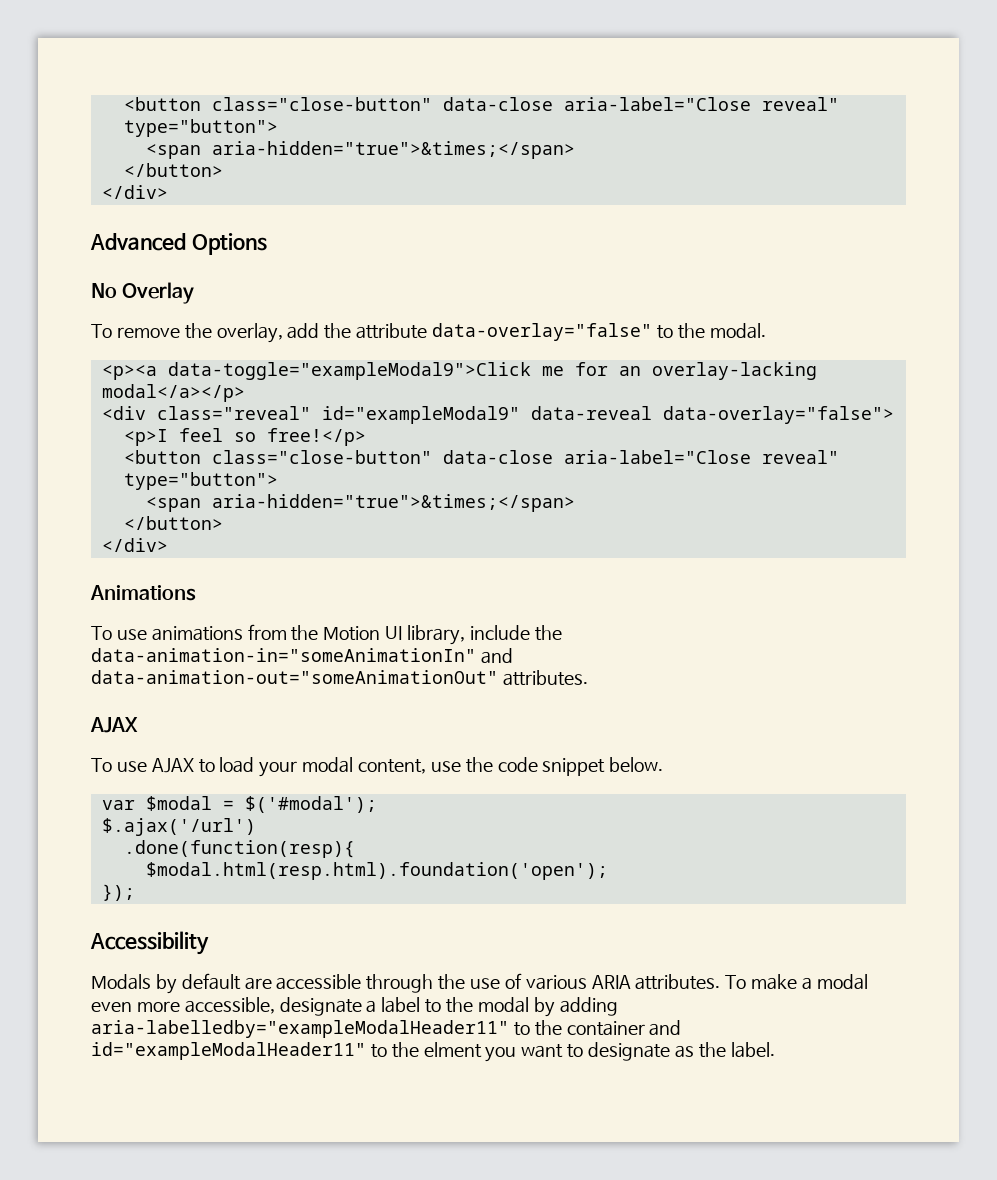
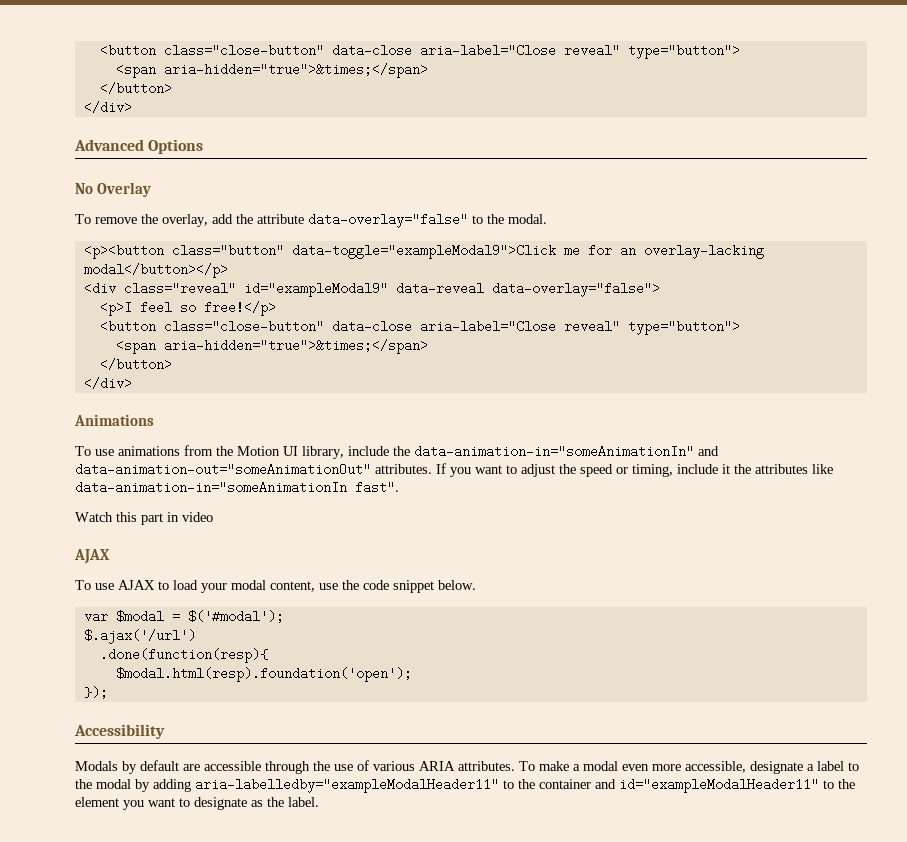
- <p><a data-toggle="exampleModal9">Click me for an overlay-lacking modal</a></p>
+ <p><button class="button" data-toggle="exampleModal9">Click me for an overlay-lacking modal</button></p>
+ If you want to adjust the speed or timing, include it the attributes like data-animation-in="someAnimationIn fast".
+ Watch this part in video
- $modal.html(resp.html).foundation('open');
+ $modal.html(resp).foundation('open');
- To make a modal even more accessible, designate a label to the modal by adding aria-labelledby="exampleModalHeader11" to the container and id="exampleModalHeader11" to the elment you want to designate as the label.
+ To make a modal even more accessible, designate a label to the modal by adding aria-labelledby="exampleModalHeader11" to the container and id="exampleModalHeader11" to the element you want to designate as the label.

